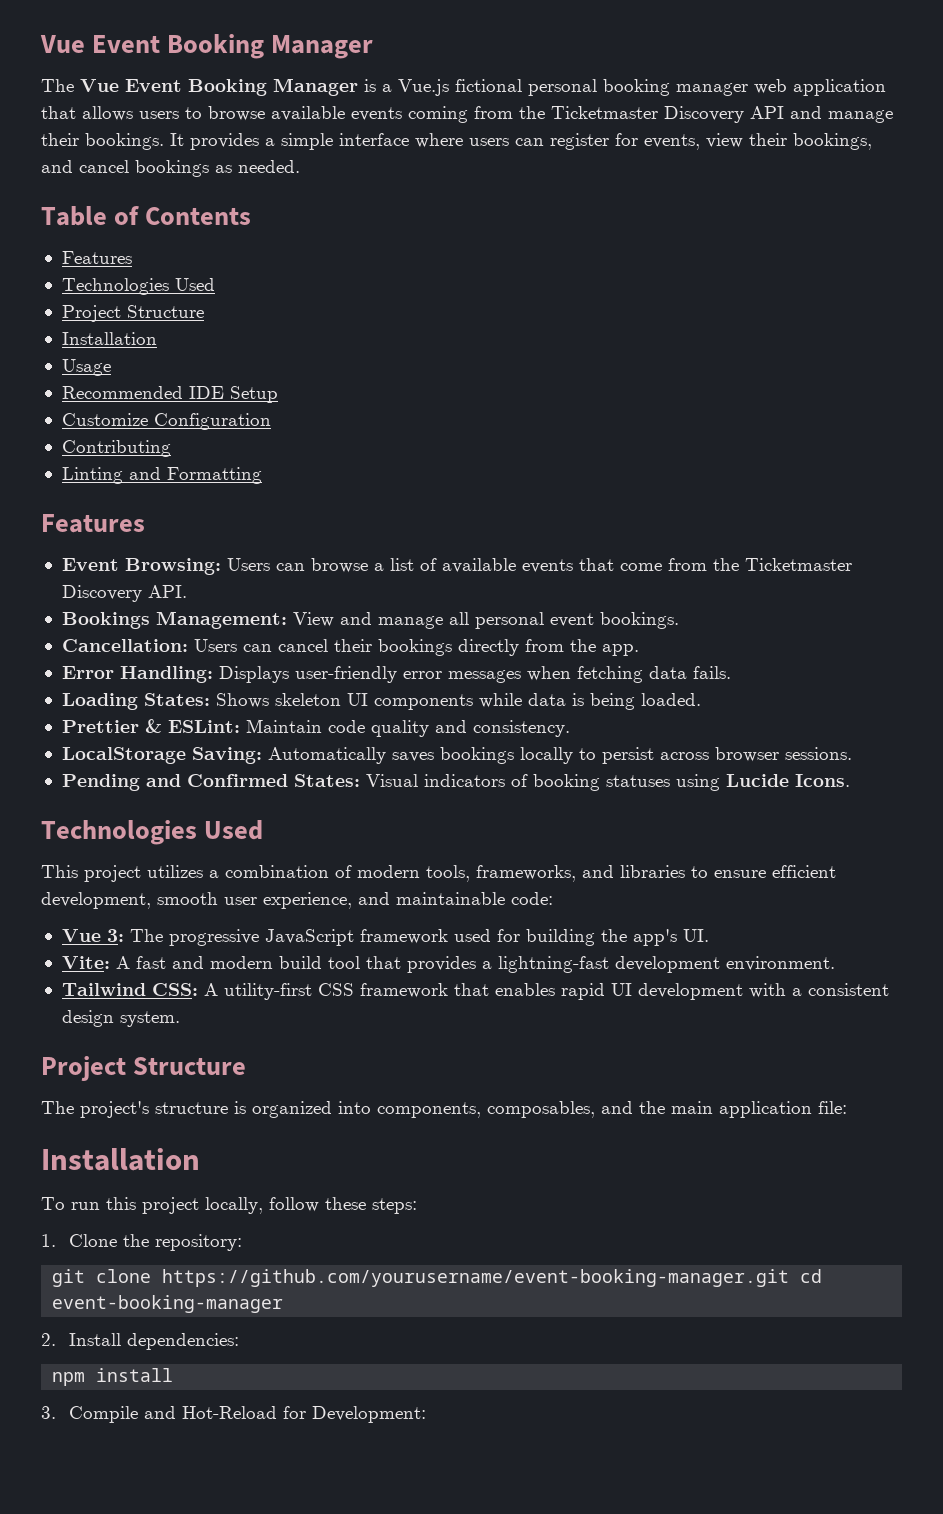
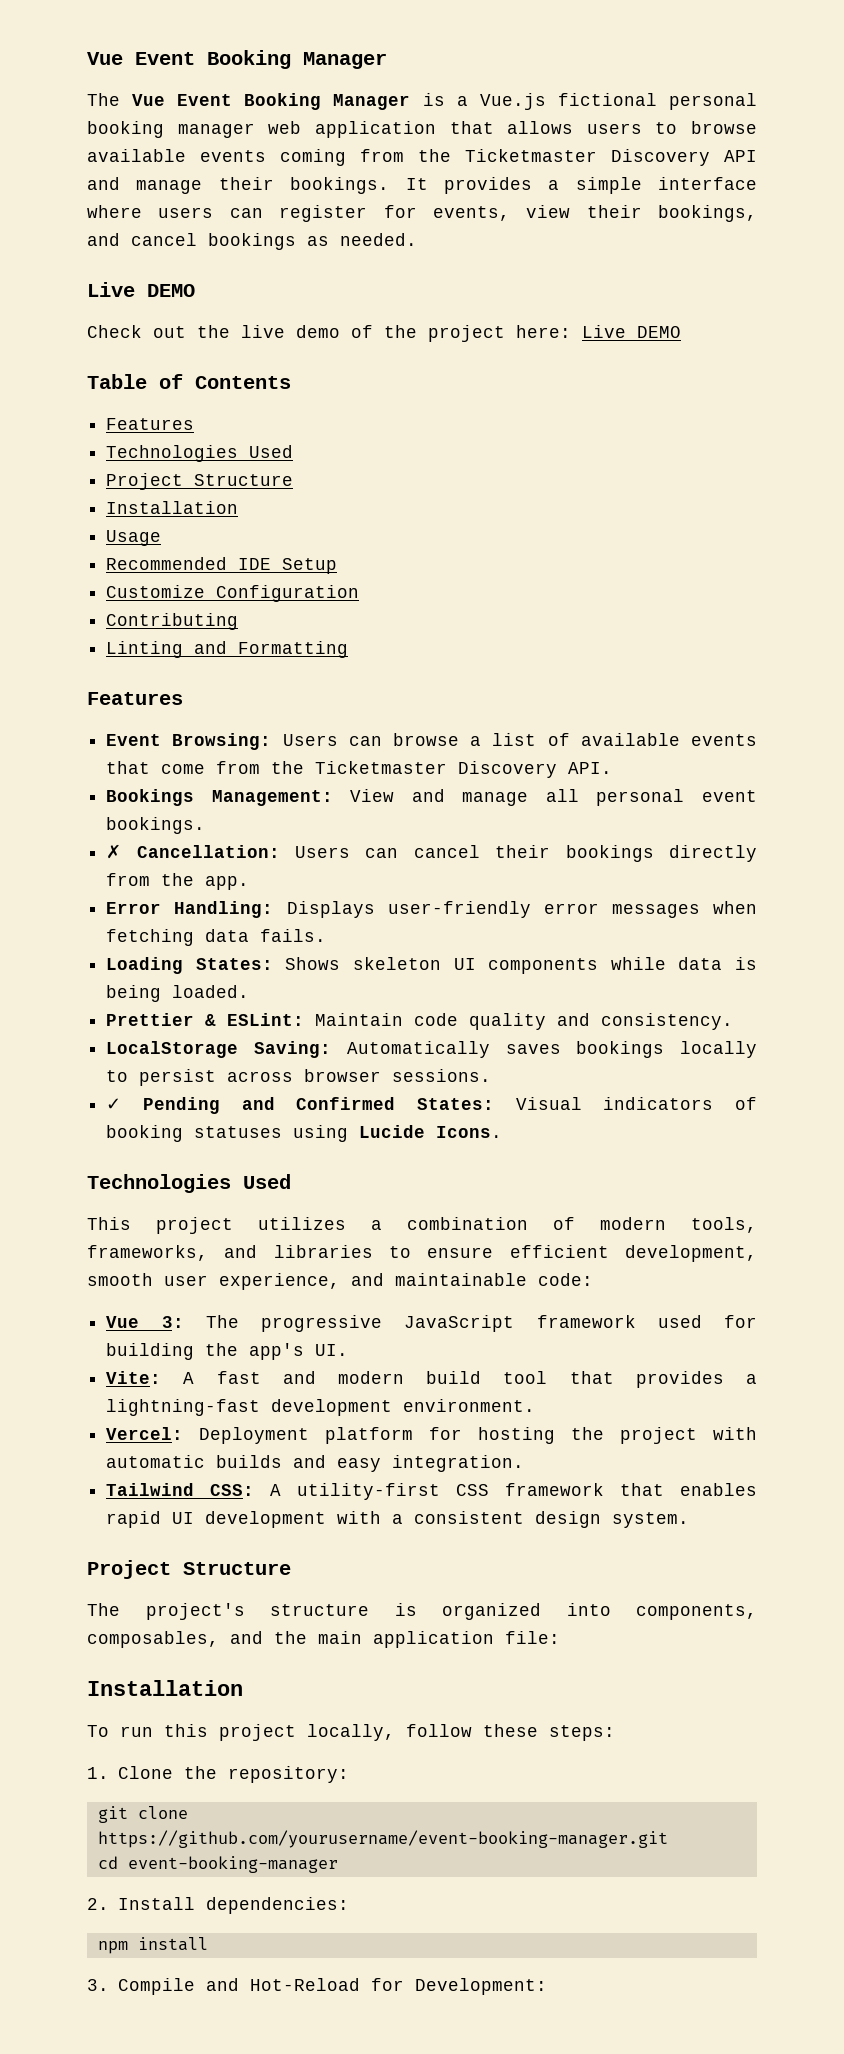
  It provides a simple interface where users can register for events, view their bookings, and cancel bookings as needed.
+ Live DEMO
+ Check out the live demo of the project here: Live DEMO
- Cancellation: Users can cancel their bookings directly from the app.
+ ✗ Cancellation: Users can cancel their bookings directly from the app.
- Pending and Confirmed States: Visual indicators of booking statuses using Lucide Icons.
+ ✓ Pending and Confirmed States: Visual indicators of booking statuses using Lucide Icons.
+ Vercel: Deployment platform for hosting the project with automatic builds and easy integration.
- git clone https://github.com/yourusername/event-booking-manager.git cd event-booking-manager
+ git clone https://github.com/yourusername/event-booking-manager.git
+ cd event-booking-manager

